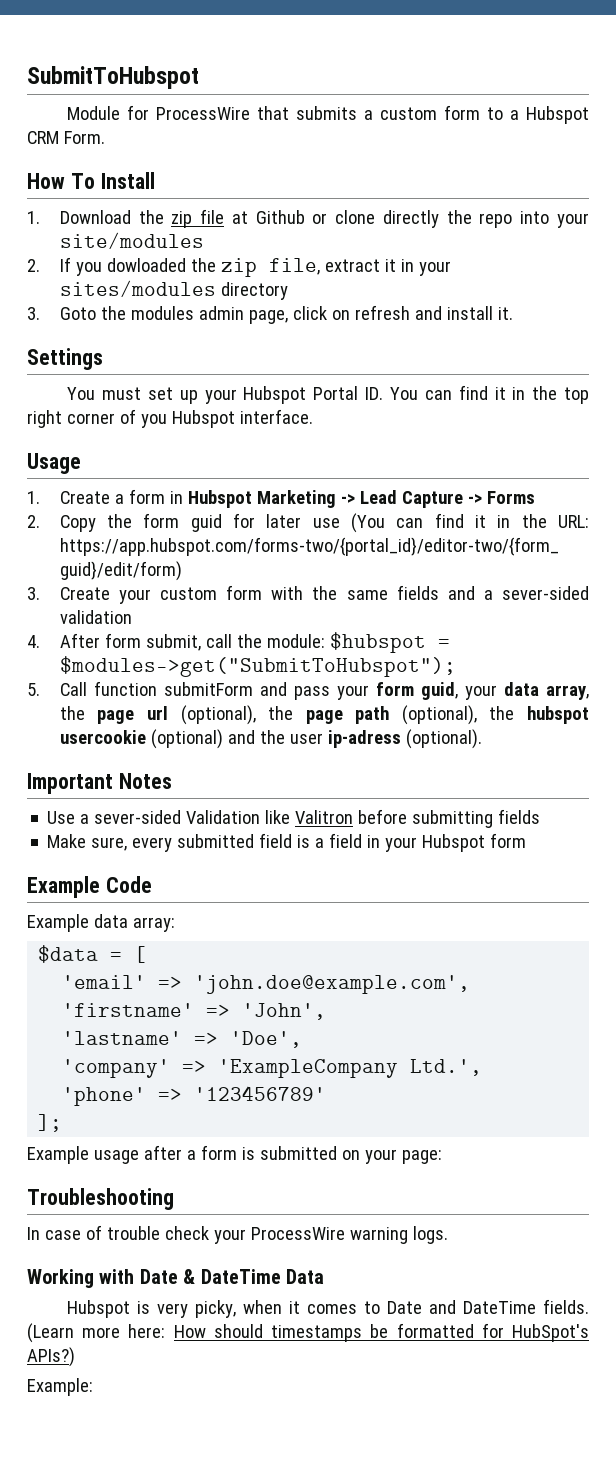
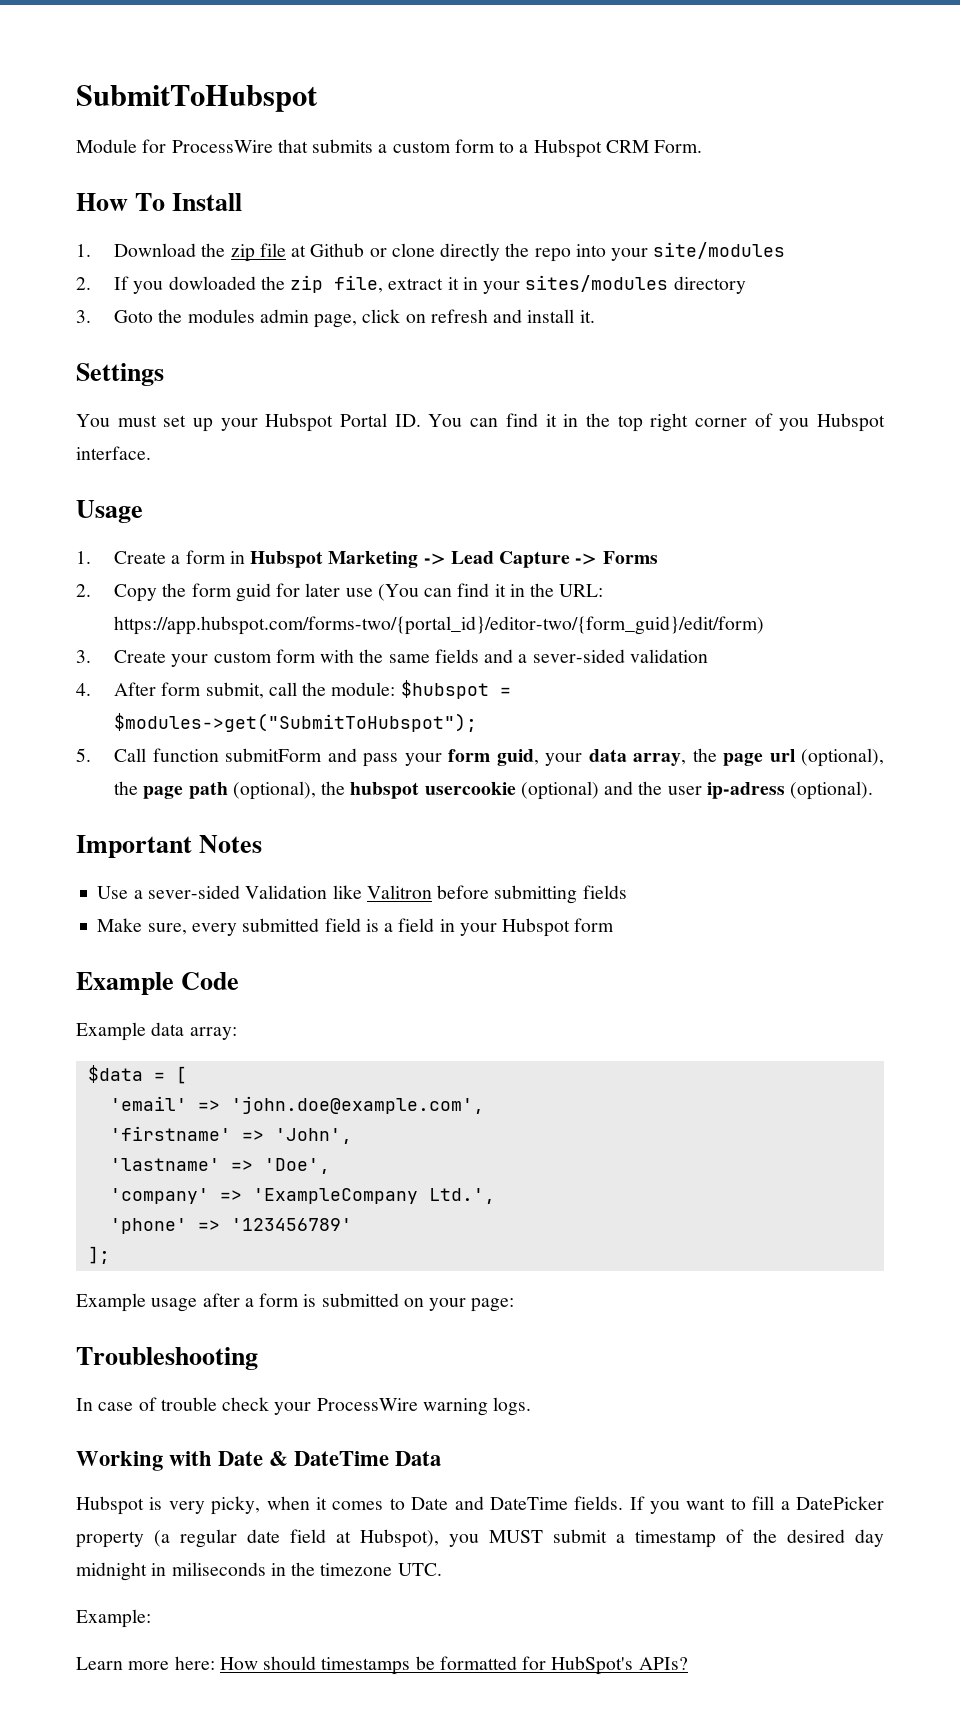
- (Learn more here: How should timestamps be formatted for HubSpot's APIs?)
+ If you want to fill a DatePicker property (a regular date field at Hubspot), you MUST submit a timestamp of the desired day midnight in miliseconds in the timezone UTC.
  Example:
+ Learn more here: How should timestamps be formatted for HubSpot's APIs?

